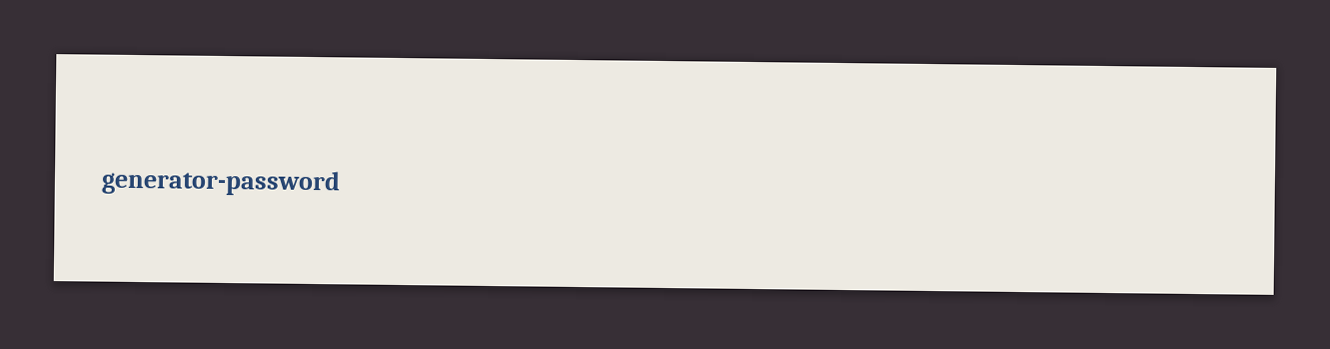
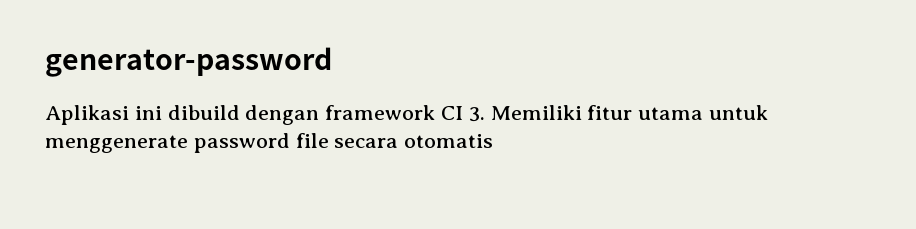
+ Aplikasi ini dibuild dengan framework CI 3. Memiliki fitur utama untuk menggenerate password file secara otomatis

